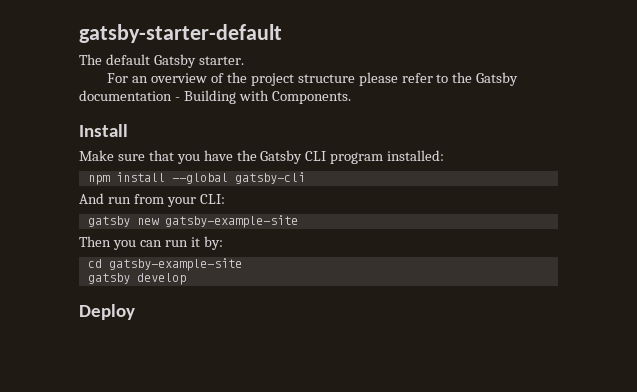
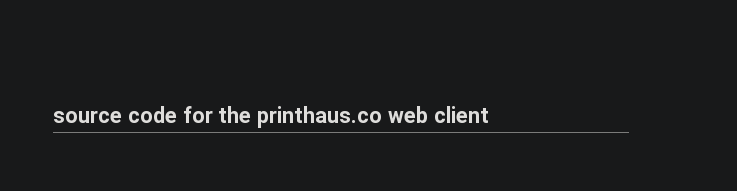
- gatsby-starter-default
- The default Gatsby starter.
- For an overview of the project structure please refer to the Gatsby documentation - Building with Components.
- Install
- Make sure that you have the Gatsby CLI program installed:
- npm install --global gatsby-cli
- And run from your CLI:
- gatsby new gatsby-example-site
- Then you can run it by:
- cd gatsby-example-site
- gatsby develop
- Deploy
+ source code for the printhaus.co web client

